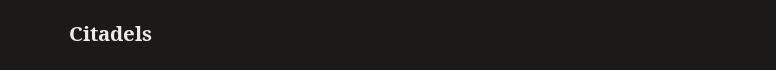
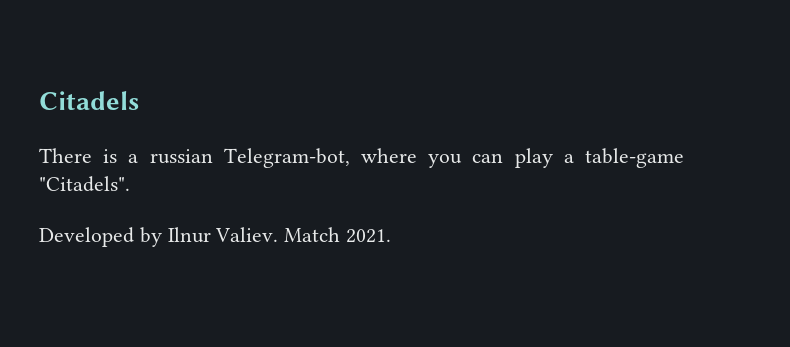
+ There is a russian Telegram-bot, where you can play a table-game "Citadels".
+ Developed by Ilnur Valiev. Match 2021.

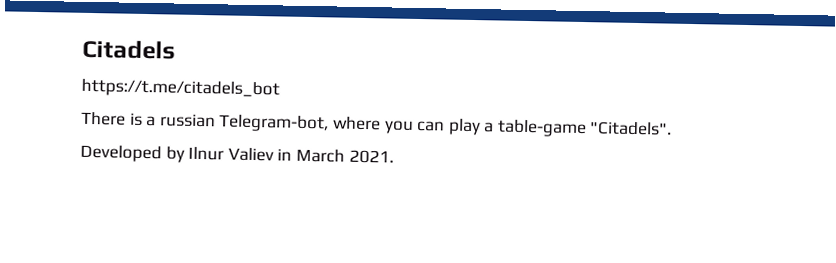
+ https://t.me/citadels_bot
- Developed by Ilnur Valiev. Match 2021.
+ Developed by Ilnur Valiev in March 2021.

